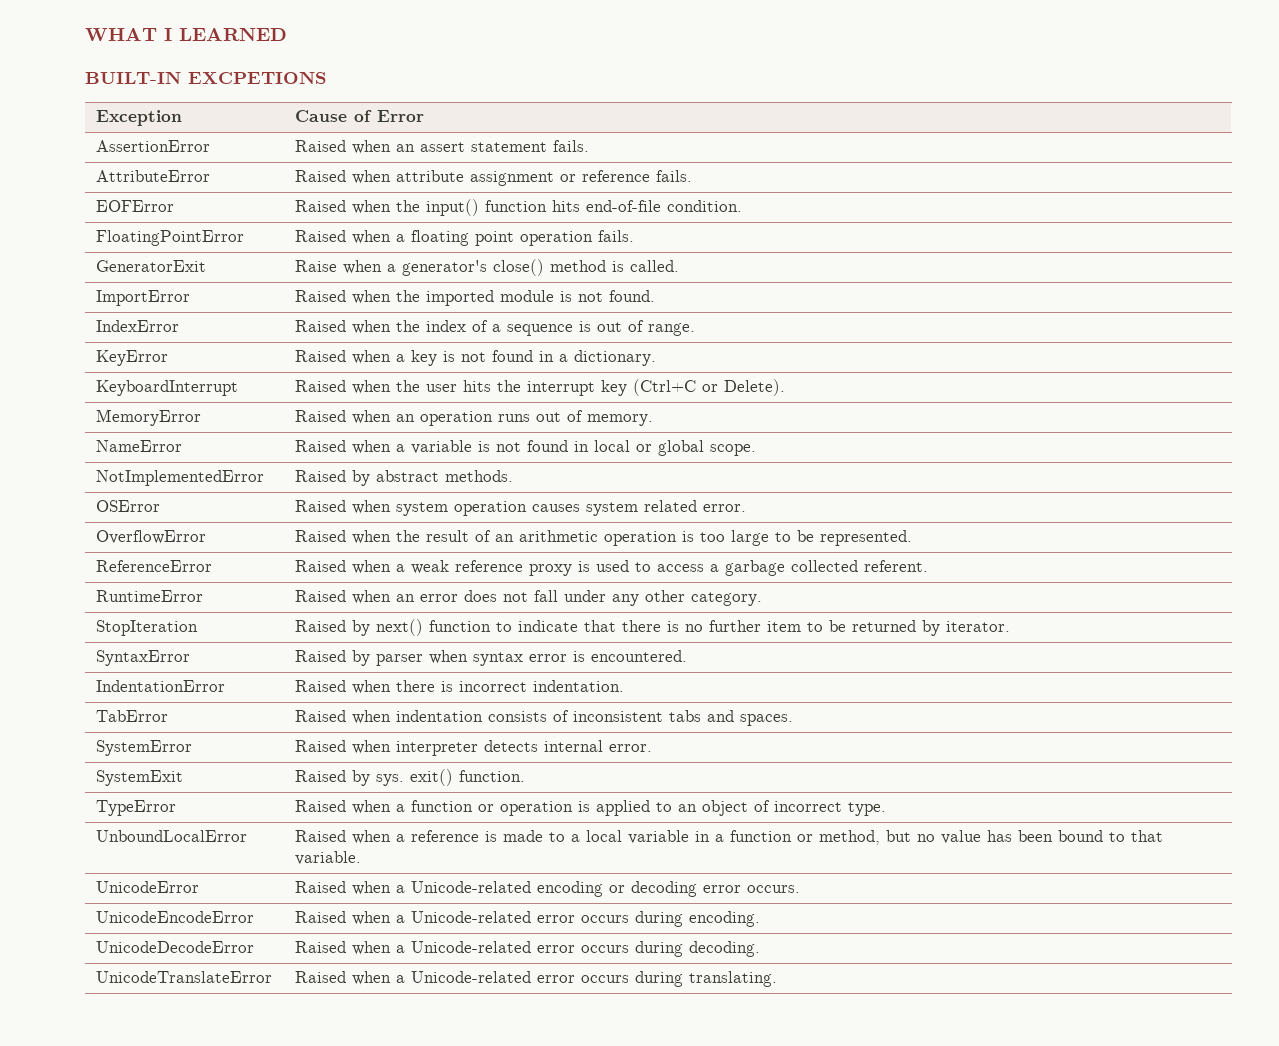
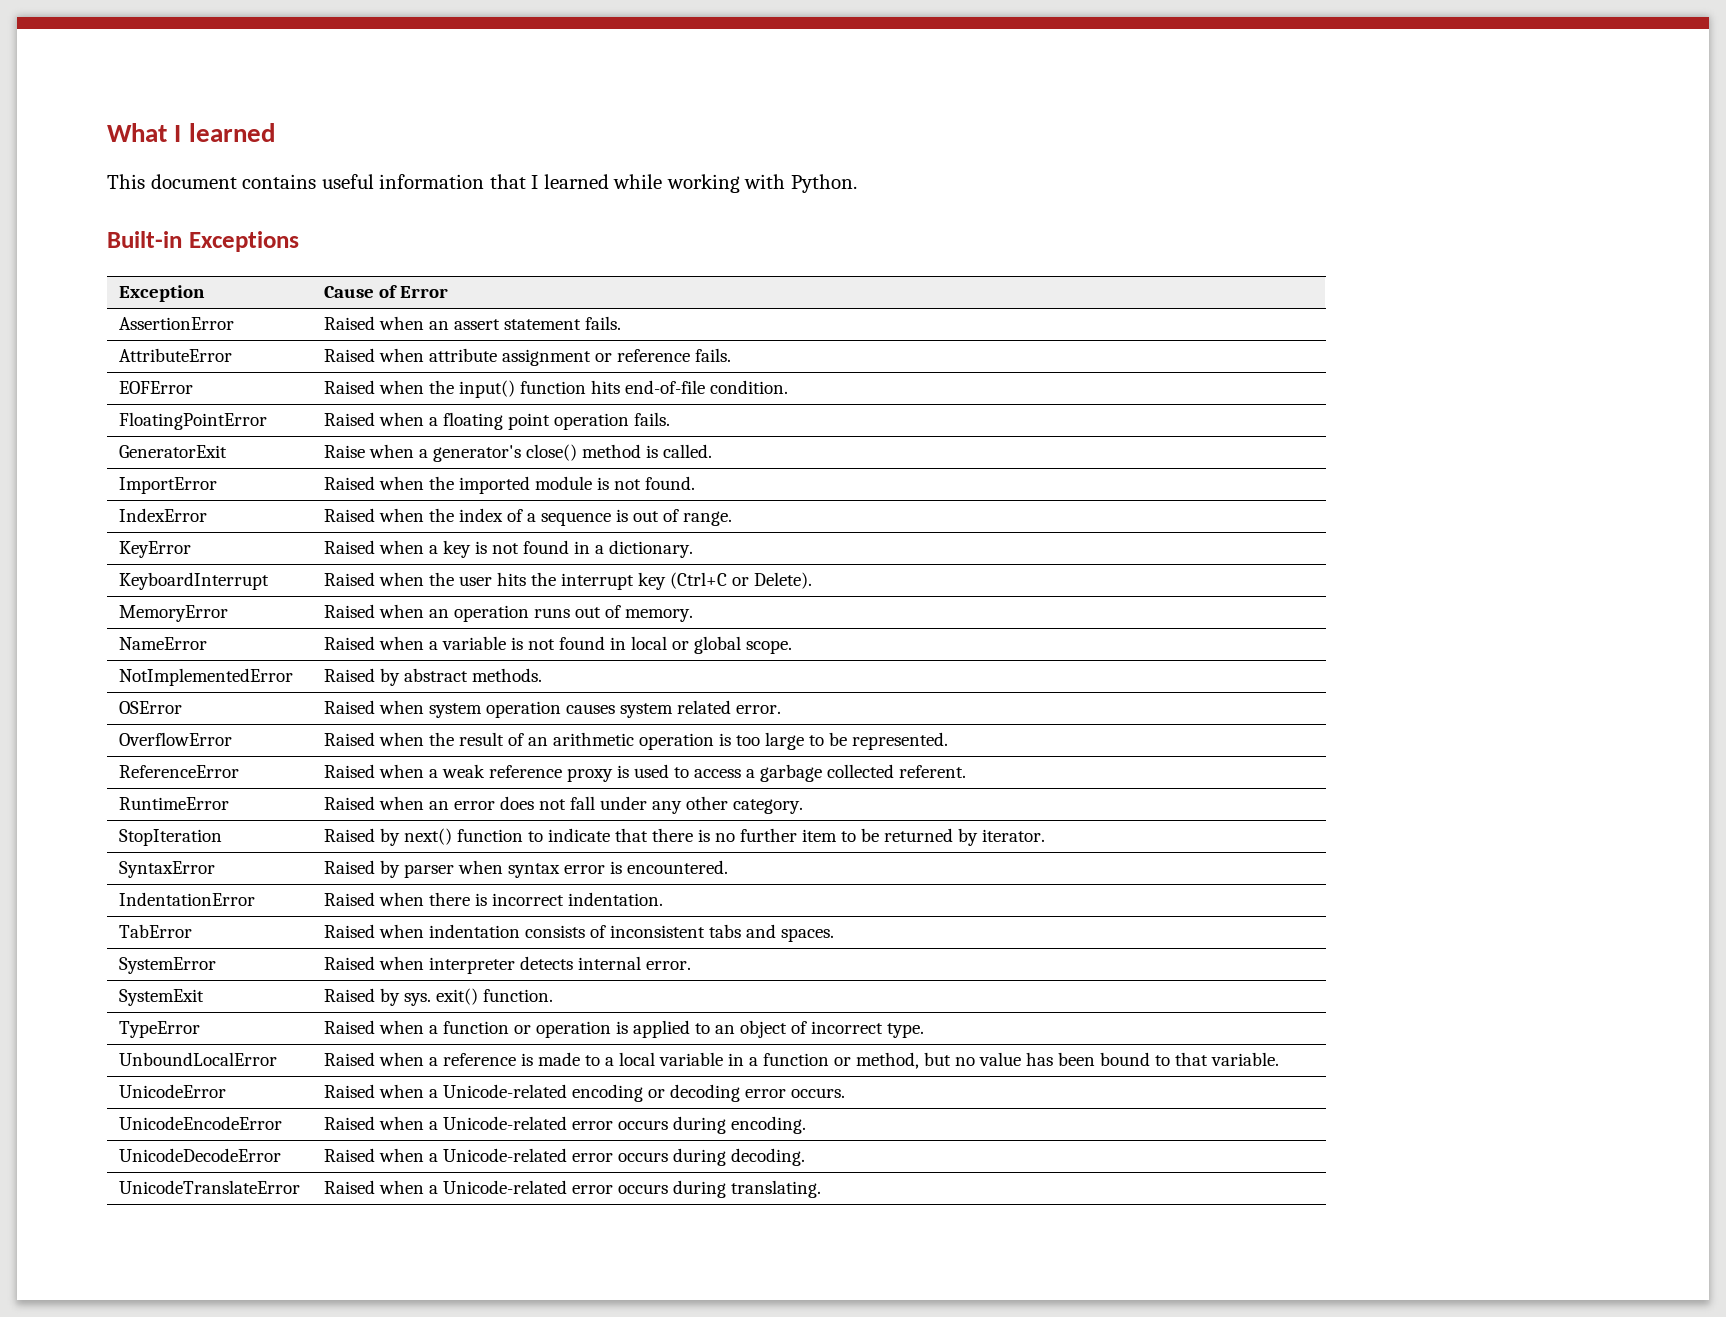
- WHAT I LEARNED
- BUILT-IN EXCPETIONS
+ What I learned
+ This document contains useful information that I learned while working with Python.
+ Built-in Exceptions

